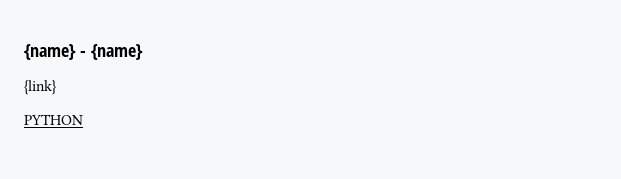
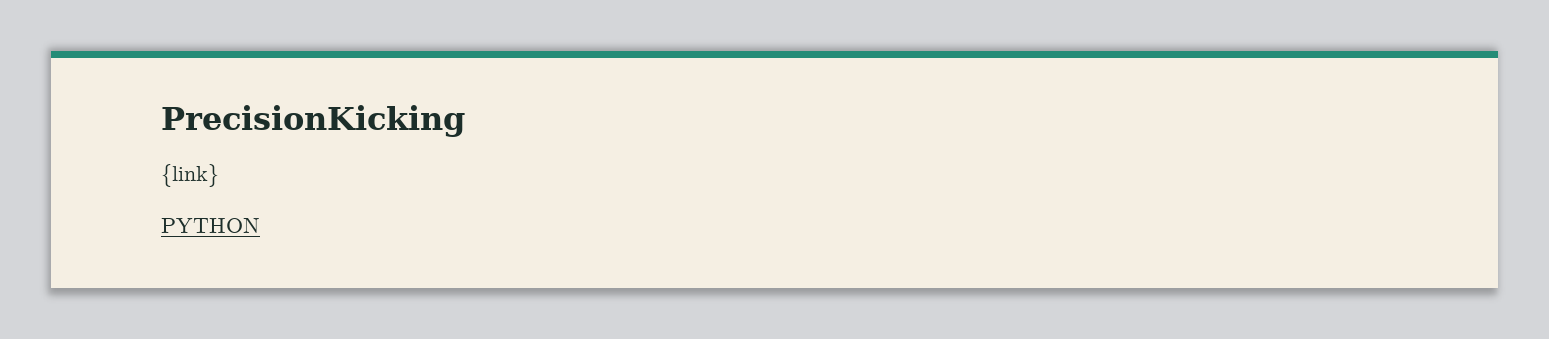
- {name} - {name}
+ PrecisionKicking

